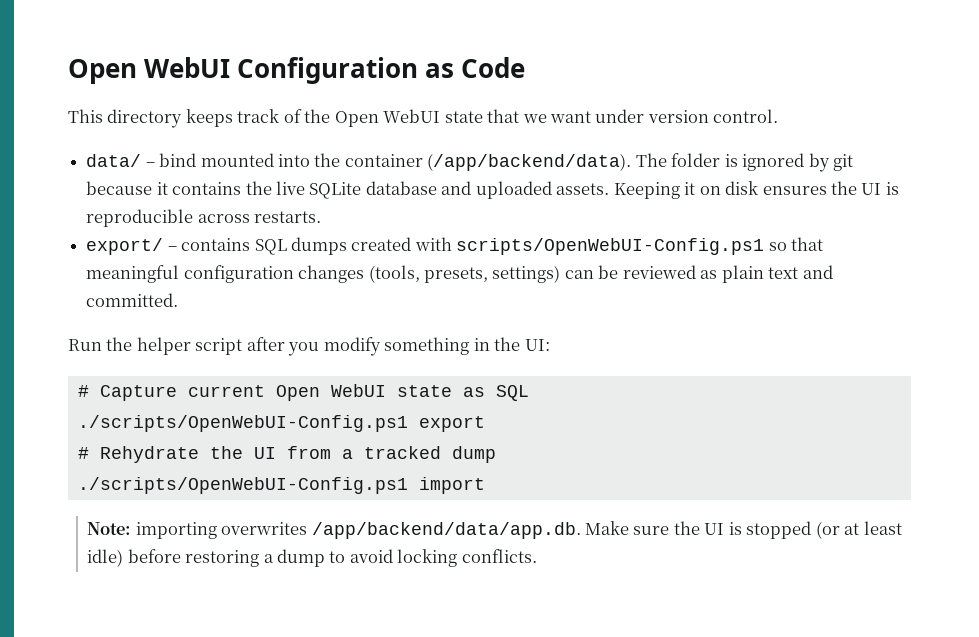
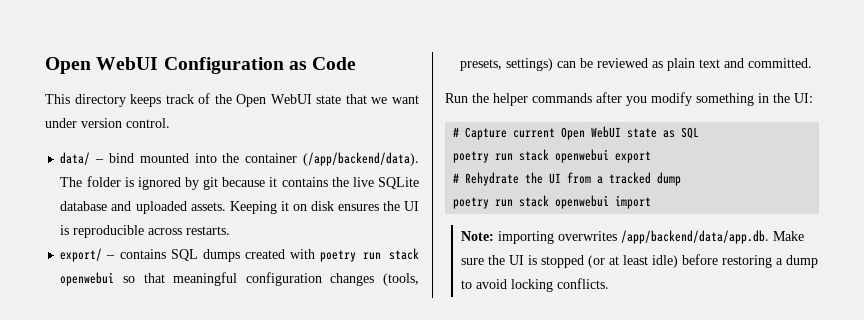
- export/ – contains SQL dumps created with scripts/OpenWebUI-Config.ps1 so that meaningful configuration changes (tools, presets, settings) can be reviewed as plain text and committed.
+ export/ – contains SQL dumps created with poetry run stack openwebui so that meaningful configuration changes (tools, presets, settings) can be reviewed as plain text and committed.
- Run the helper script after you modify something in the UI:
+ Run the helper commands after you modify something in the UI:
- ./scripts/OpenWebUI-Config.ps1 export
+ poetry run stack openwebui export
- ./scripts/OpenWebUI-Config.ps1 import
+ poetry run stack openwebui import

